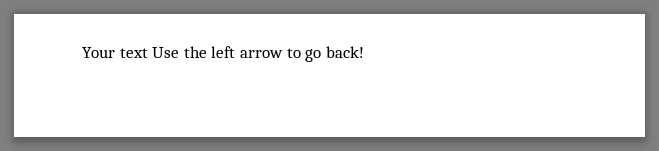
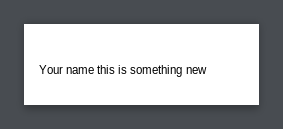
- Your text Use the left arrow to go back!
+ Your name this is something new

